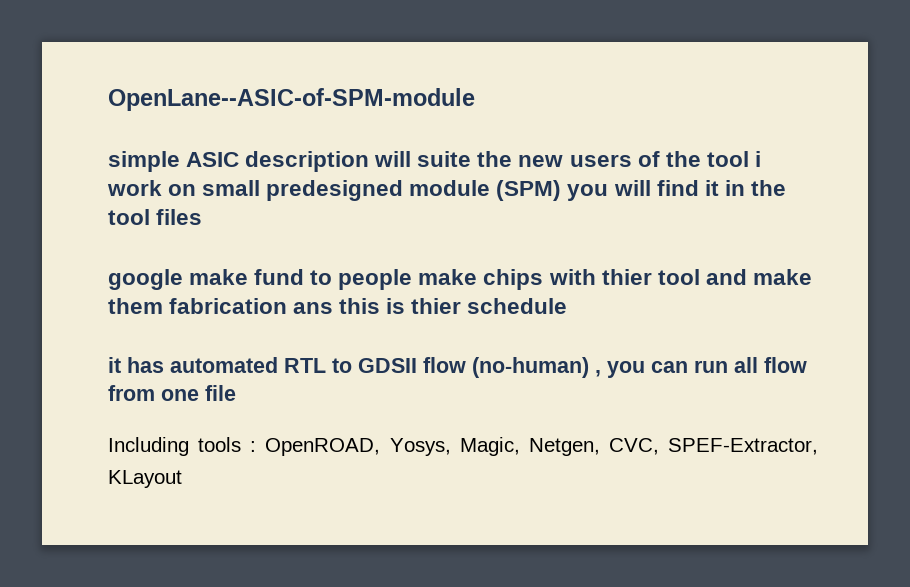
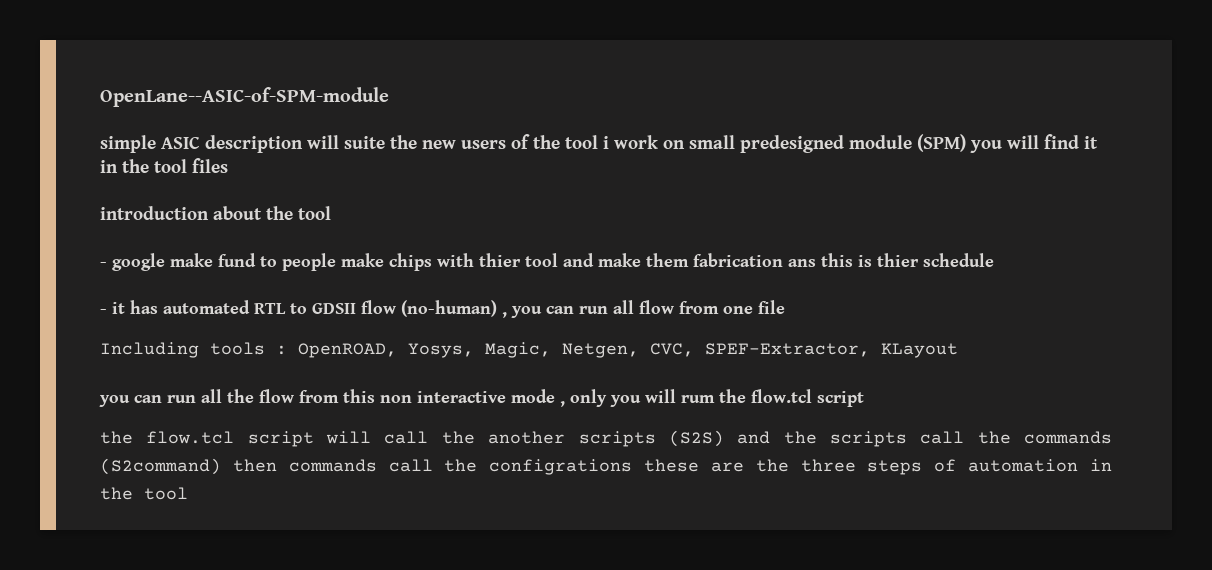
- google make fund to people make chips with thier tool and make them fabrication ans this is thier schedule
+ introduction about the tool
+ - google make fund to people make chips with thier tool and make them fabrication ans this is thier schedule
- it has automated RTL to GDSII flow (no-human) , you can run all flow from one file
+ - it has automated RTL to GDSII flow (no-human) , you can run all flow from one file
+ you can run all the flow from this non interactive mode , only you will rum the flow.tcl script
+ the flow.tcl script will call the another scripts (S2S) and the scripts call the commands (S2command) then commands call the configrations these are the three steps of automation in the tool

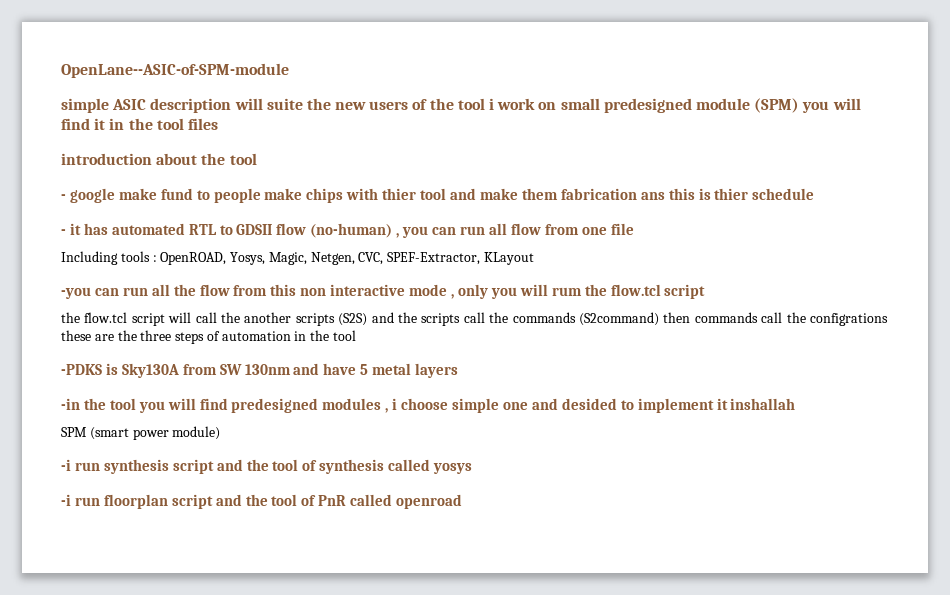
- you can run all the flow from this non interactive mode , only you will rum the flow.tcl script
+ -you can run all the flow from this non interactive mode , only you will rum the flow.tcl script
+ -PDKS is Sky130A from SW 130nm and have 5 metal layers
+ -in the tool you will find predesigned modules , i choose simple one and desided to implement it inshallah
+ SPM (smart power module)
+ -i run synthesis script and the tool of synthesis called yosys
+ -i run floorplan script and the tool of PnR called openroad

